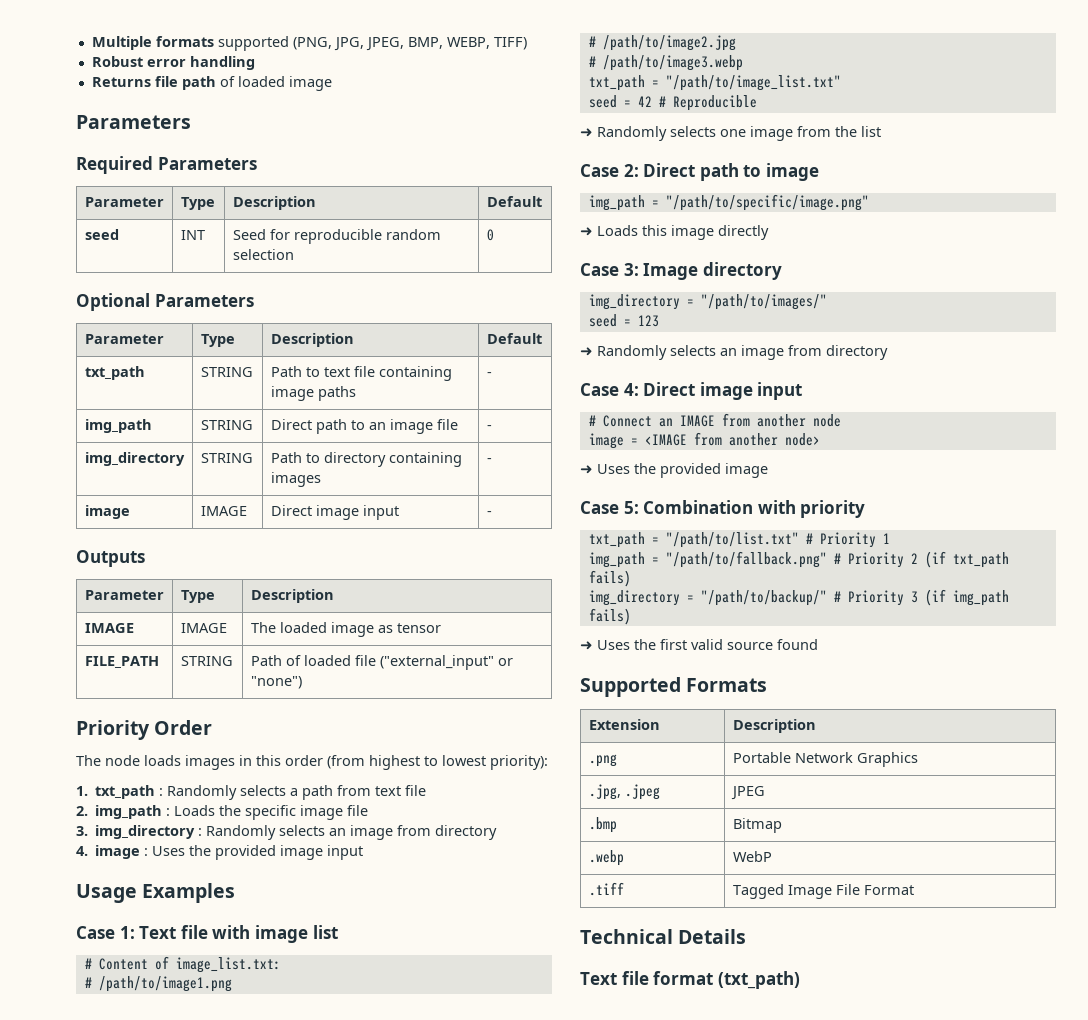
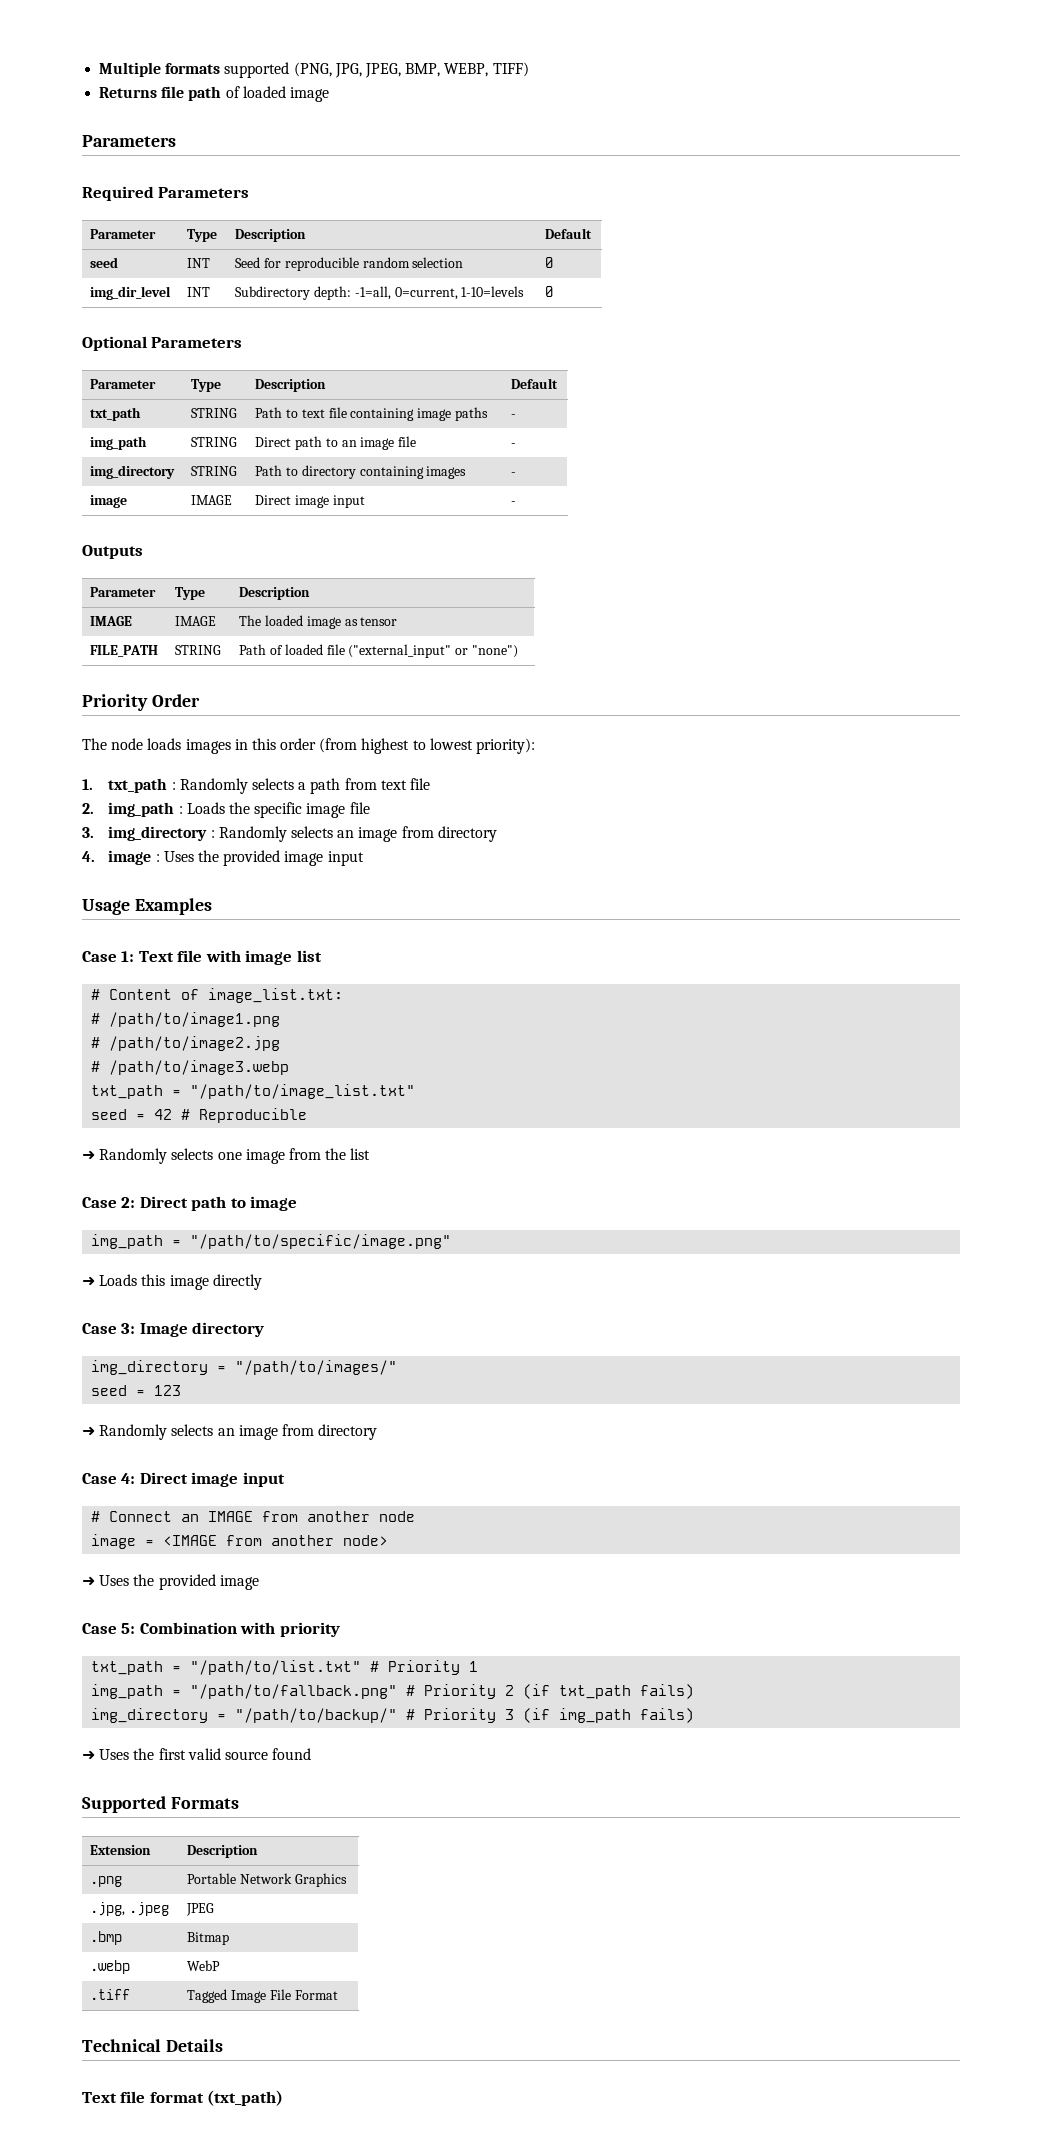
- Robust error handling
+ img_dir_level | INT | Subdirectory depth: -1=all, 0=current, 1-10=levels | 0

